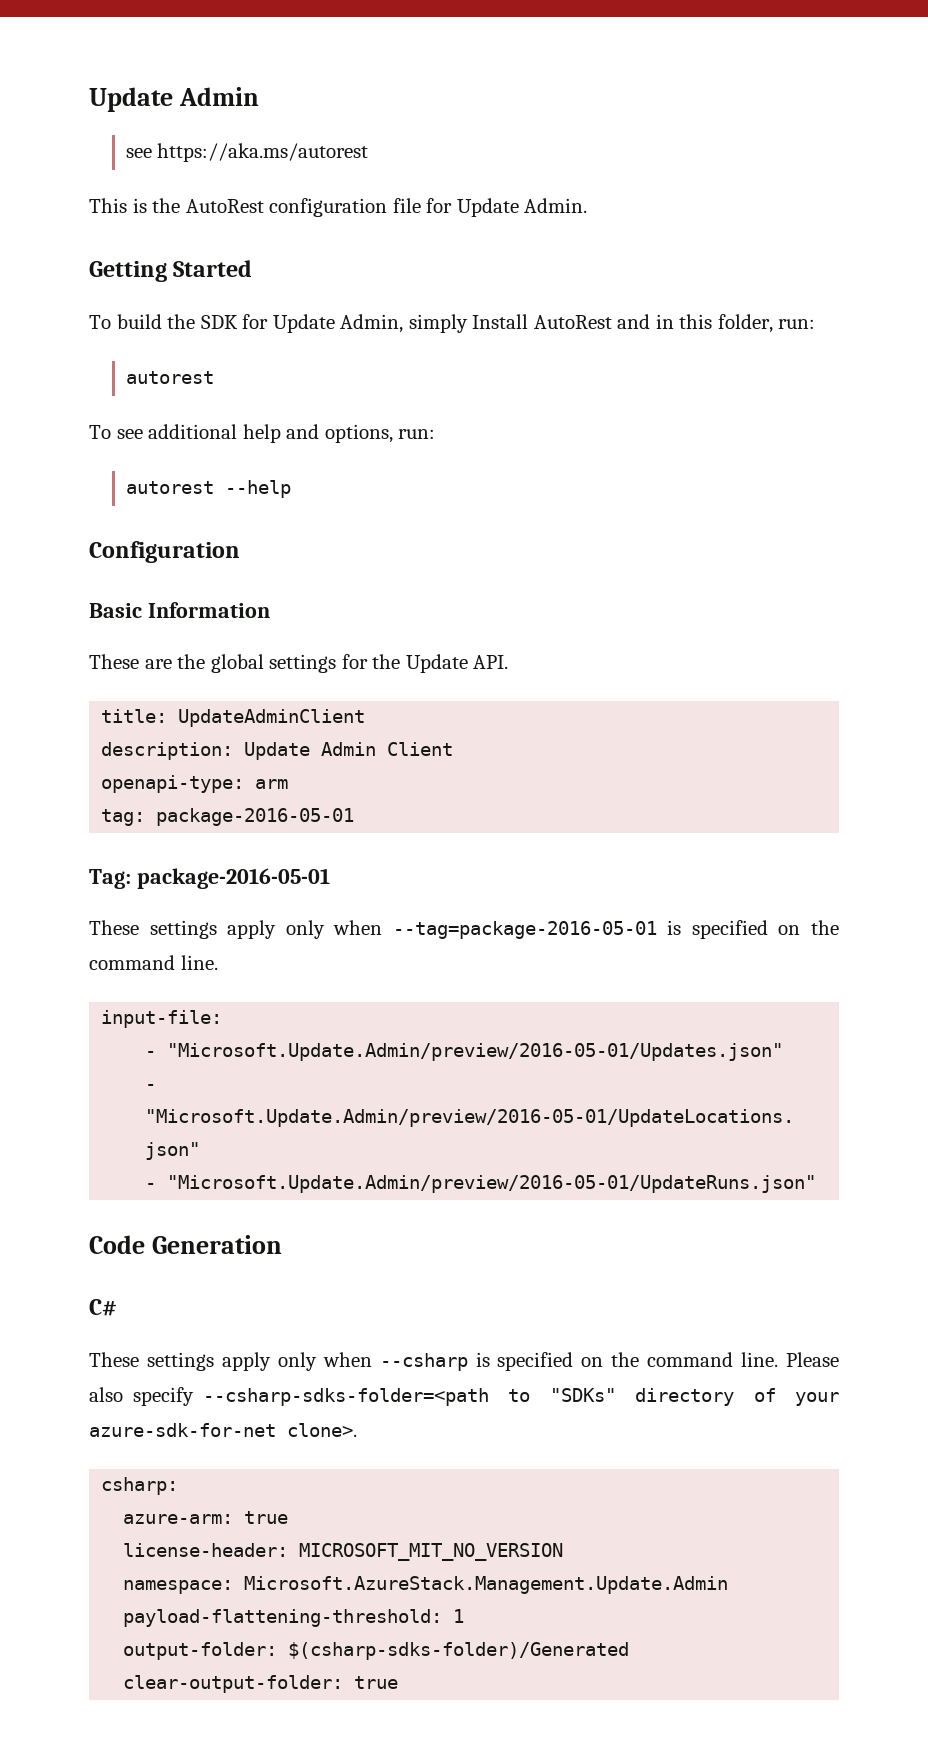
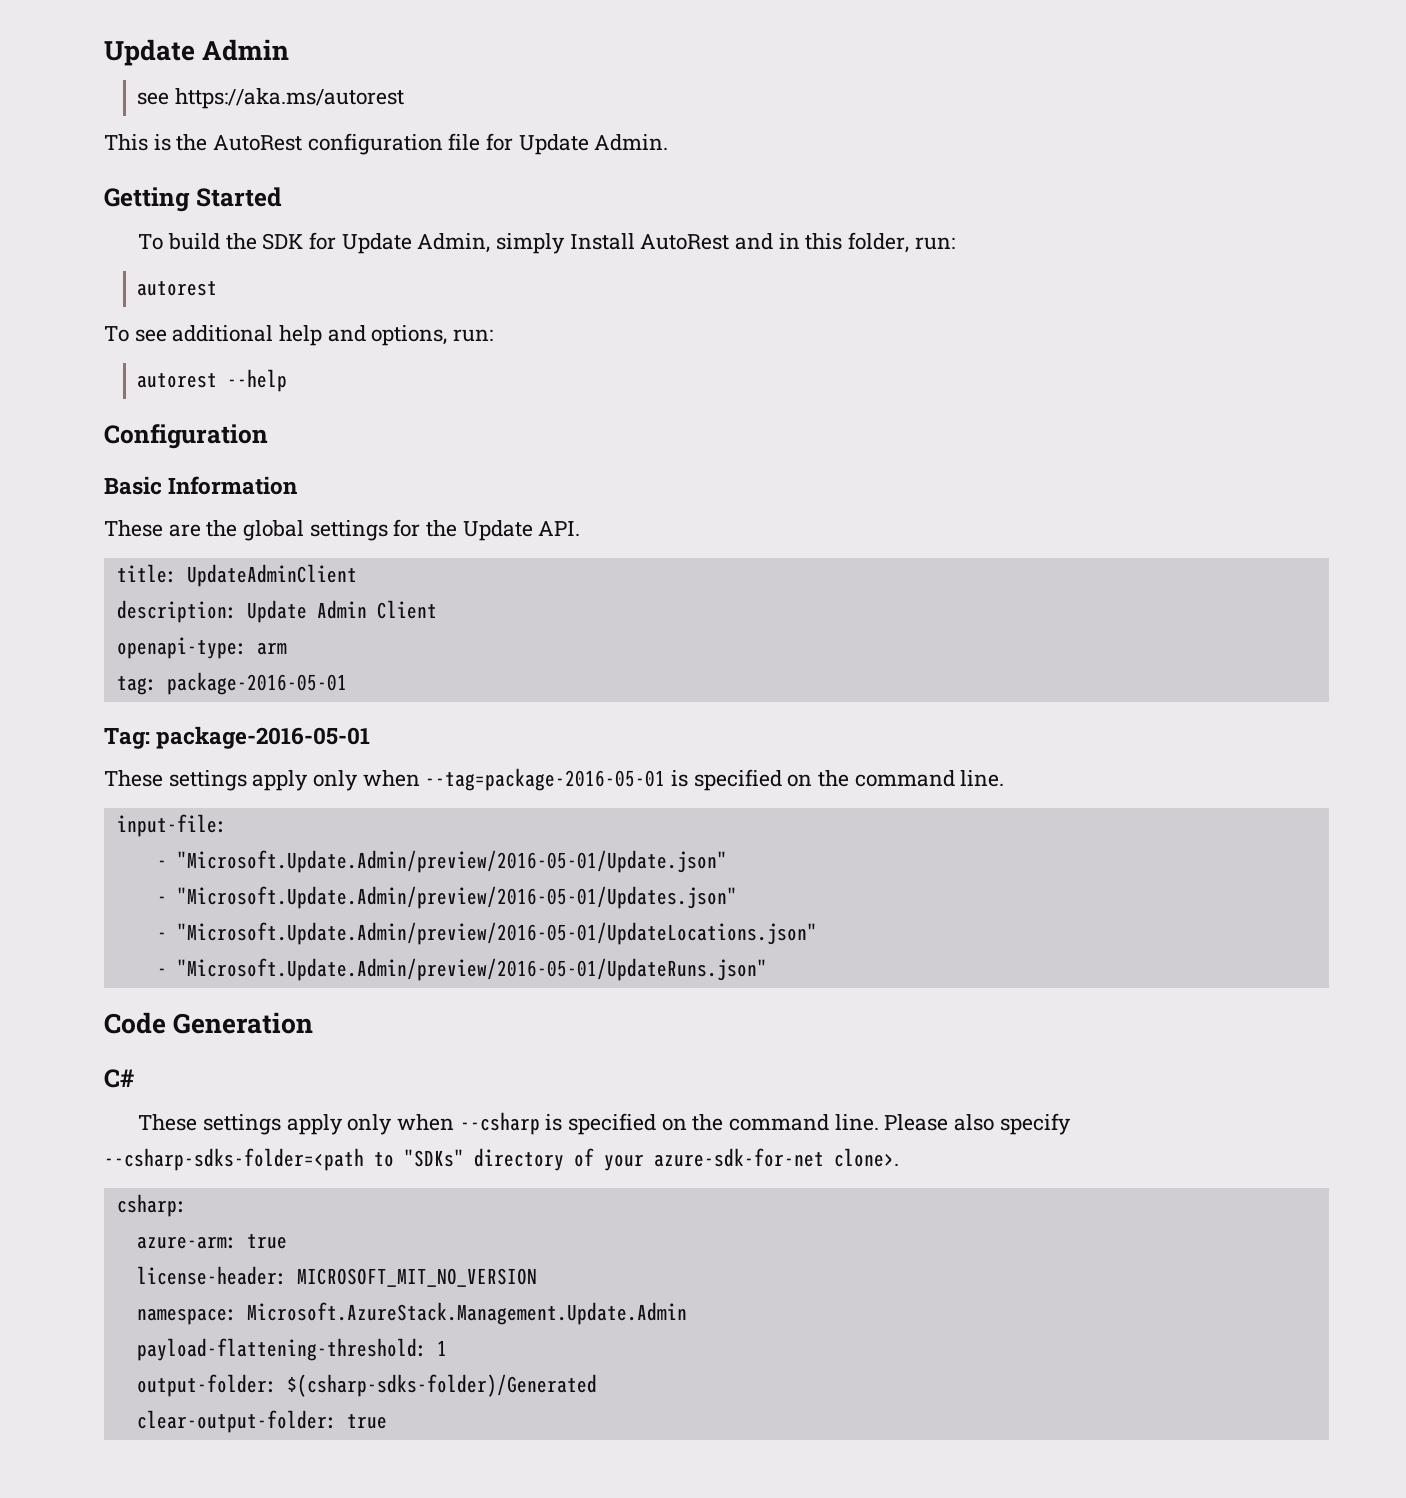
+ - "Microsoft.Update.Admin/preview/2016-05-01/Update.json"

